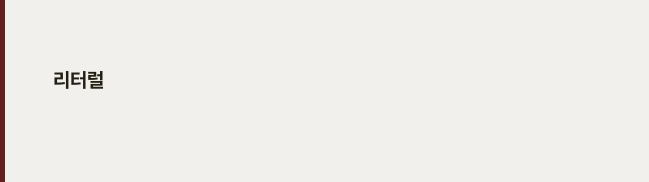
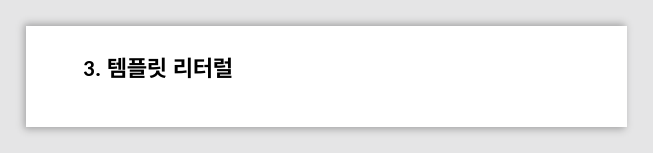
- 리터럴
+ 3. 템플릿 리터럴

